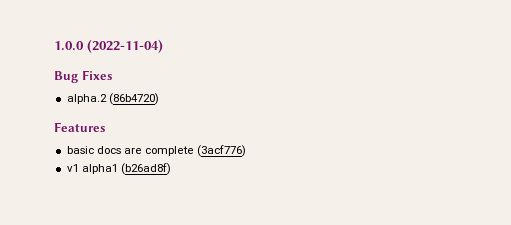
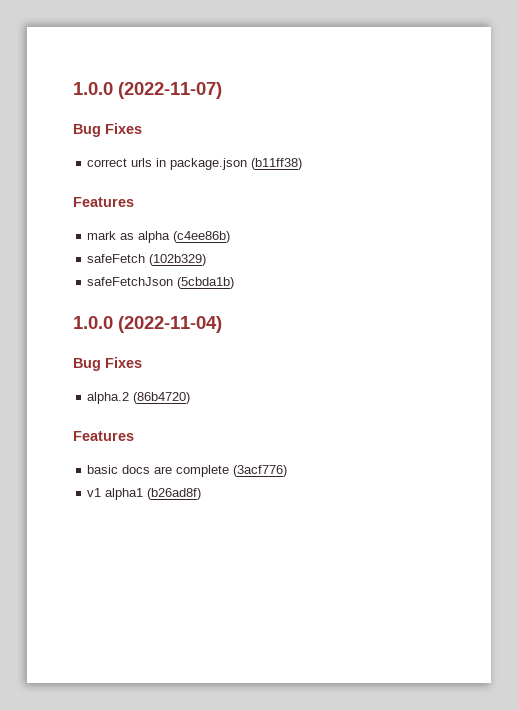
+ 1.0.0 (2022-11-07)
+ Bug Fixes
+ correct urls in package.json (b11ff38)
+ Features
+ mark as alpha (c4ee86b)
+ safeFetch (102b329)
+ safeFetchJson (5cbda1b)

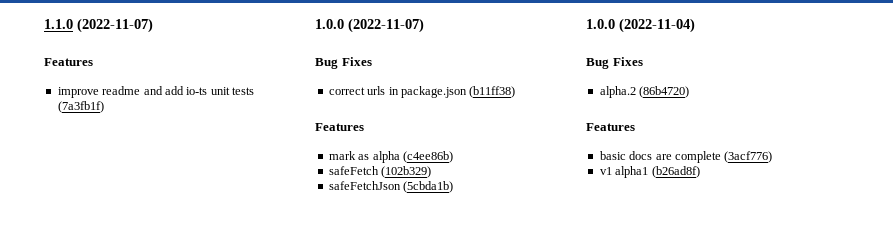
+ 1.1.0 (2022-11-07)
+ Features
+ improve readme and add io-ts unit tests (7a3fb1f)

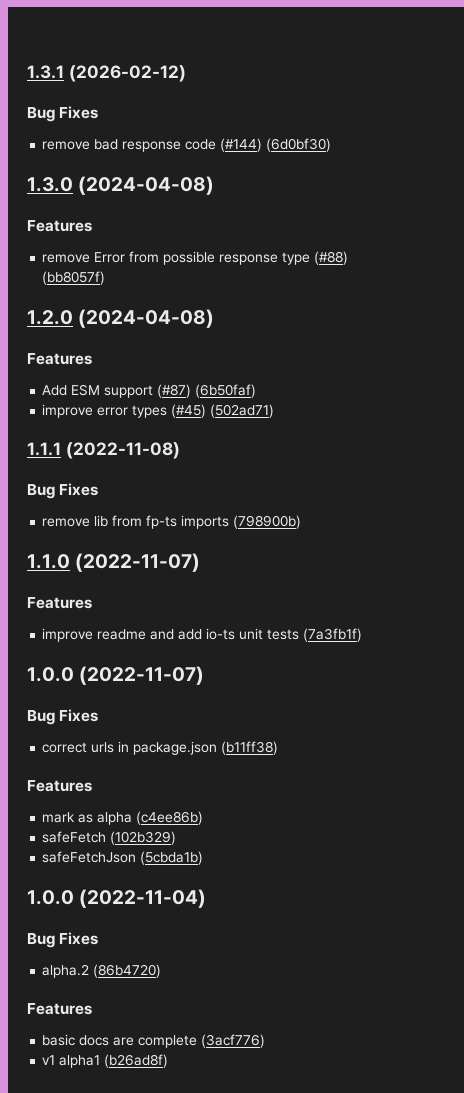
+ 1.3.1 (2026-02-12)
+ Bug Fixes
+ remove bad response code (#144) (6d0bf30)
+ 1.3.0 (2024-04-08)
+ Features
+ remove Error from possible response type (#88) (bb8057f)
+ 1.2.0 (2024-04-08)
+ Features
+ Add ESM support (#87) (6b50faf)
+ improve error types (#45) (502ad71)
+ 1.1.1 (2022-11-08)
+ Bug Fixes
+ remove lib from fp-ts imports (798900b)

